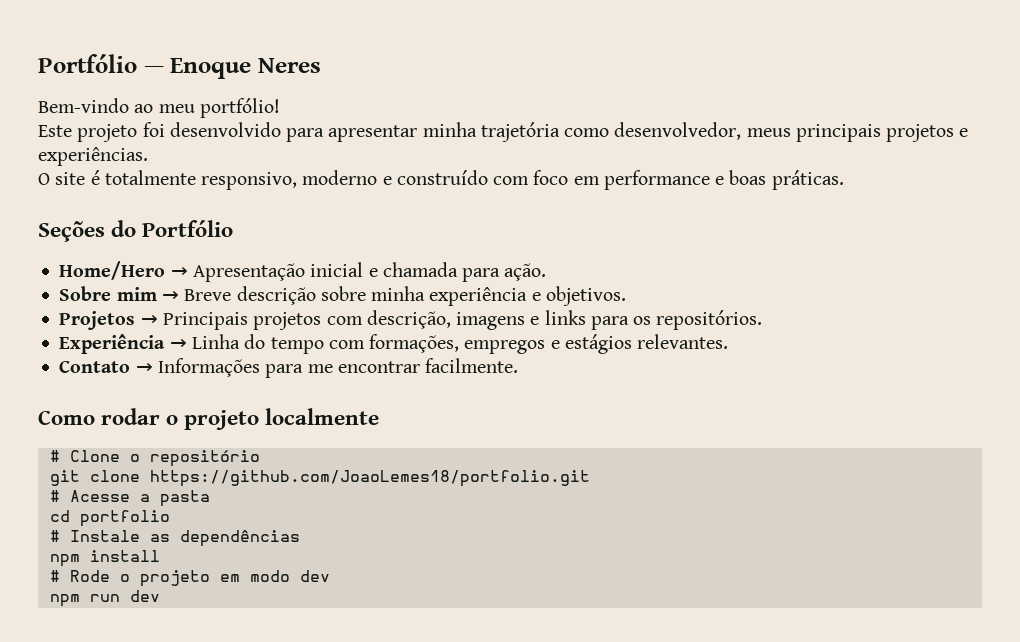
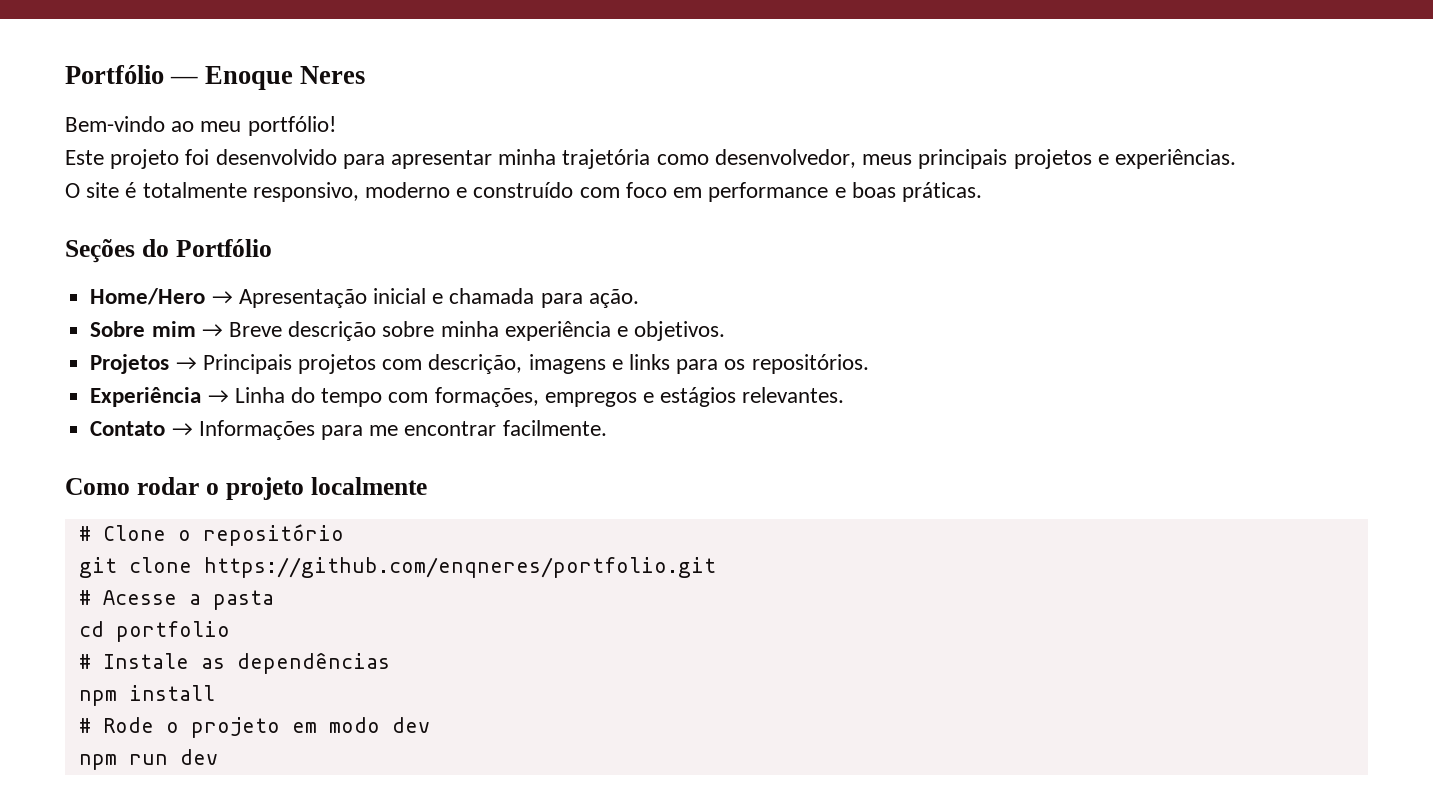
- git clone https://github.com/JoaoLemes18/portfolio.git
+ git clone https://github.com/enqneres/portfolio.git

